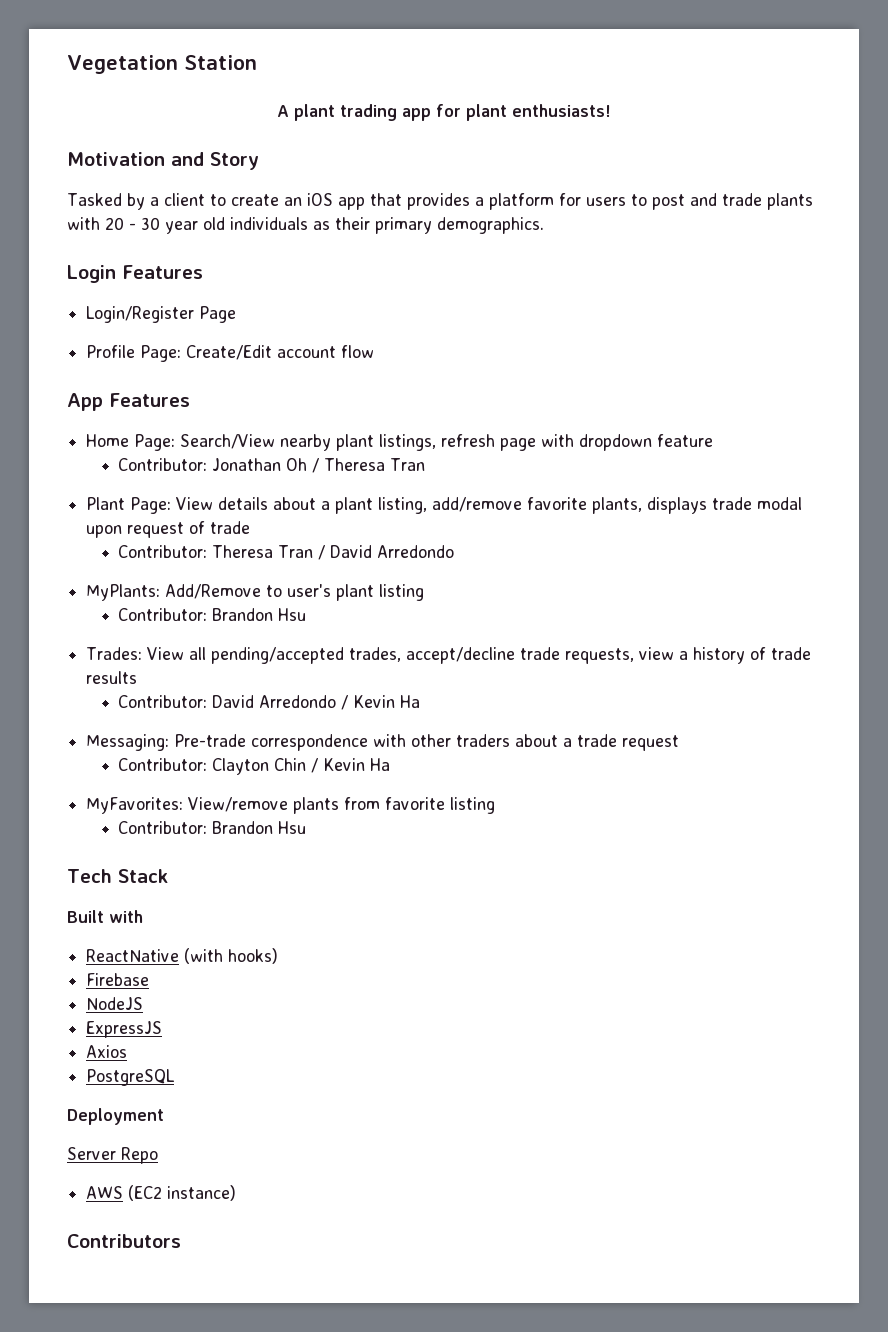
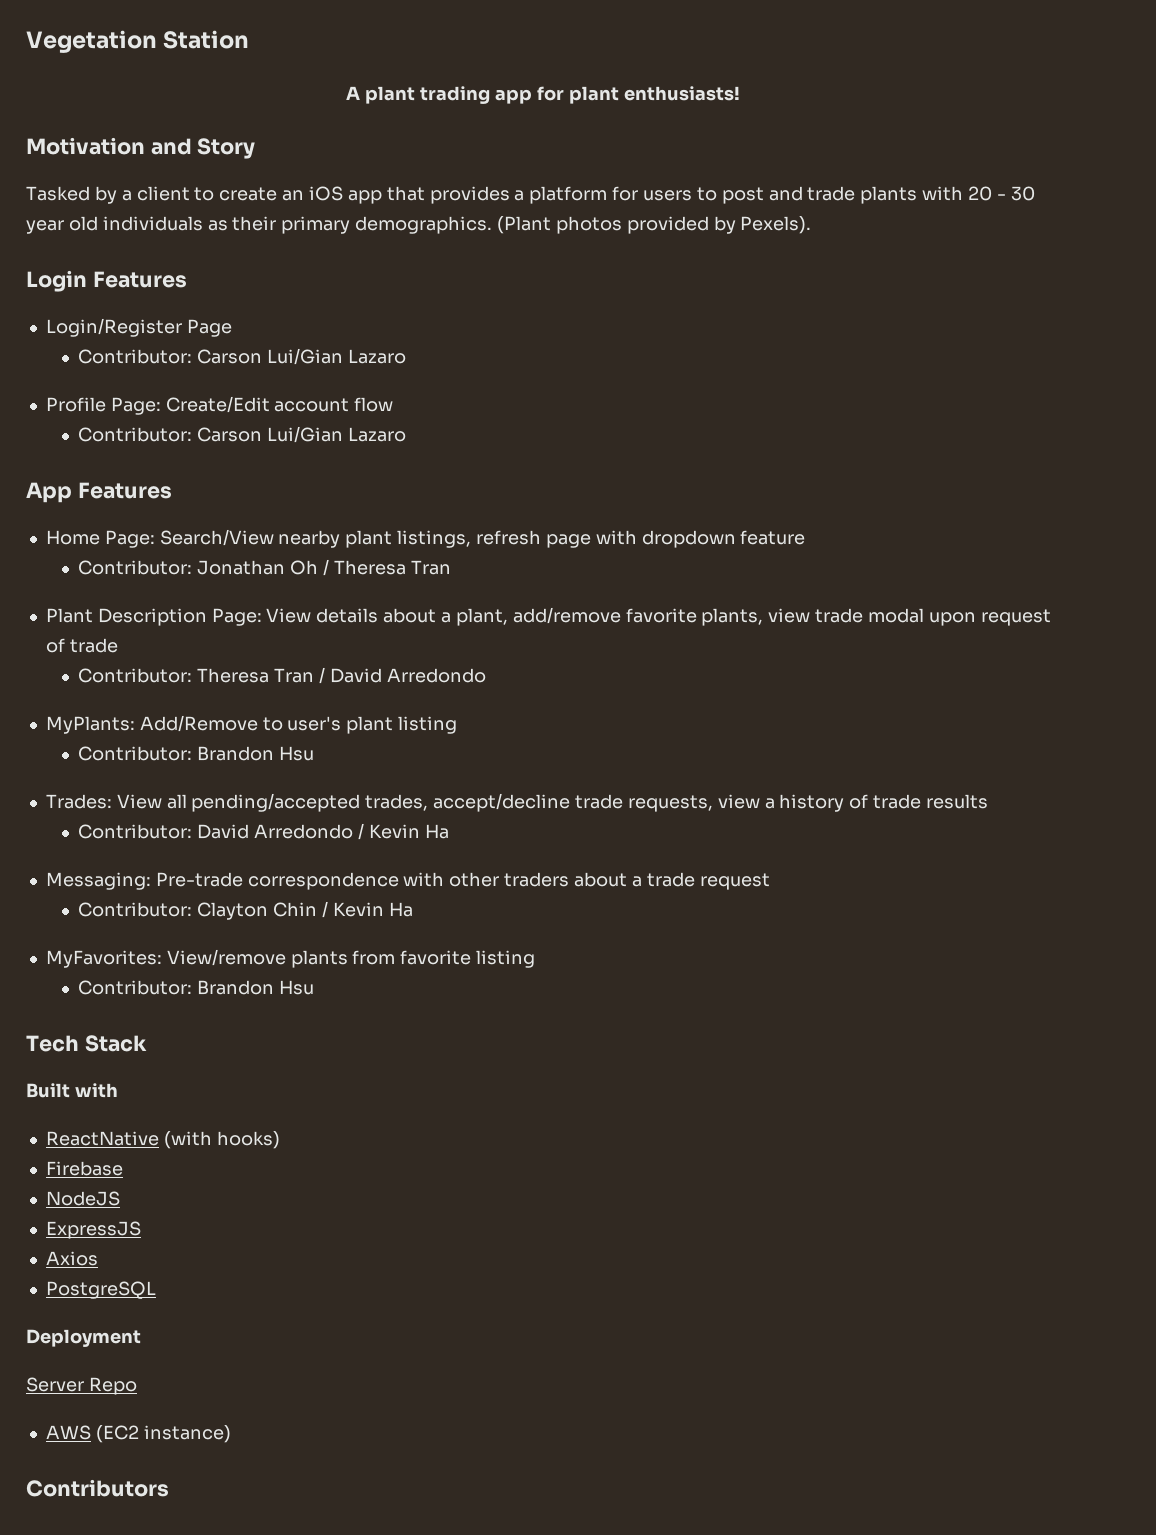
+ (Plant photos provided by Pexels).
  Login/Register Page
+ Contributor: Carson Lui/Gian Lazaro
  Profile Page: Create/Edit account flow
+ Contributor: Carson Lui/Gian Lazaro
- Plant Page: View details about a plant listing, add/remove favorite plants, displays trade modal upon request of trade
+ Plant Description Page: View details about a plant, add/remove favorite plants, view trade modal upon request of trade

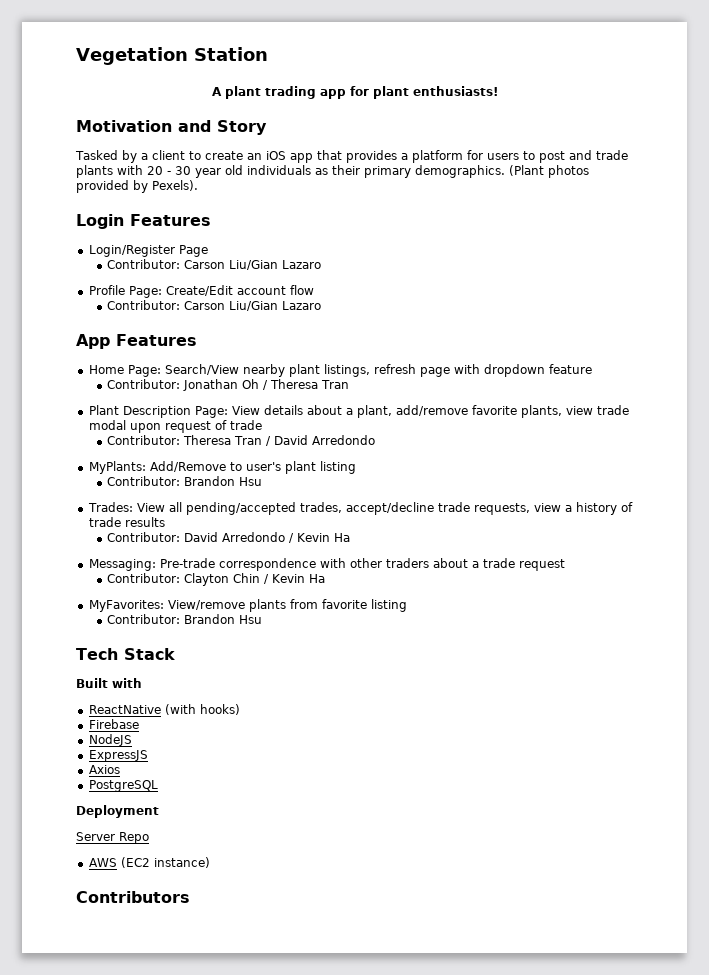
  Login/Register Page
- Contributor: Carson Lui/Gian Lazaro
+ Contributor: Carson Liu/Gian Lazaro
  Profile Page: Create/Edit account flow
- Contributor: Carson Lui/Gian Lazaro
+ Contributor: Carson Liu/Gian Lazaro

